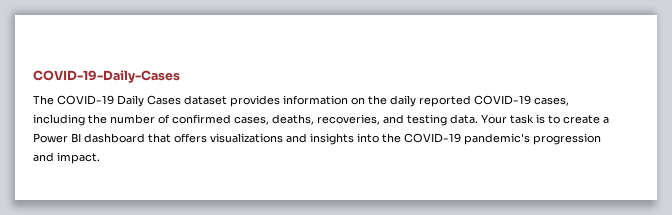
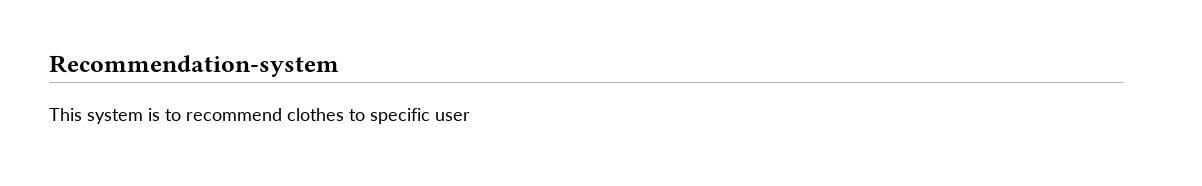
- COVID-19-Daily-Cases
- The COVID-19 Daily Cases dataset provides information on the daily reported COVID-19 cases, including the number of confirmed cases, deaths, recoveries, and testing data. Your task is to create a Power BI dashboard that offers visualizations and insights into the COVID-19 pandemic's progression and impact.
+ Recommendation-system
+ This system is to recommend clothes to specific user

